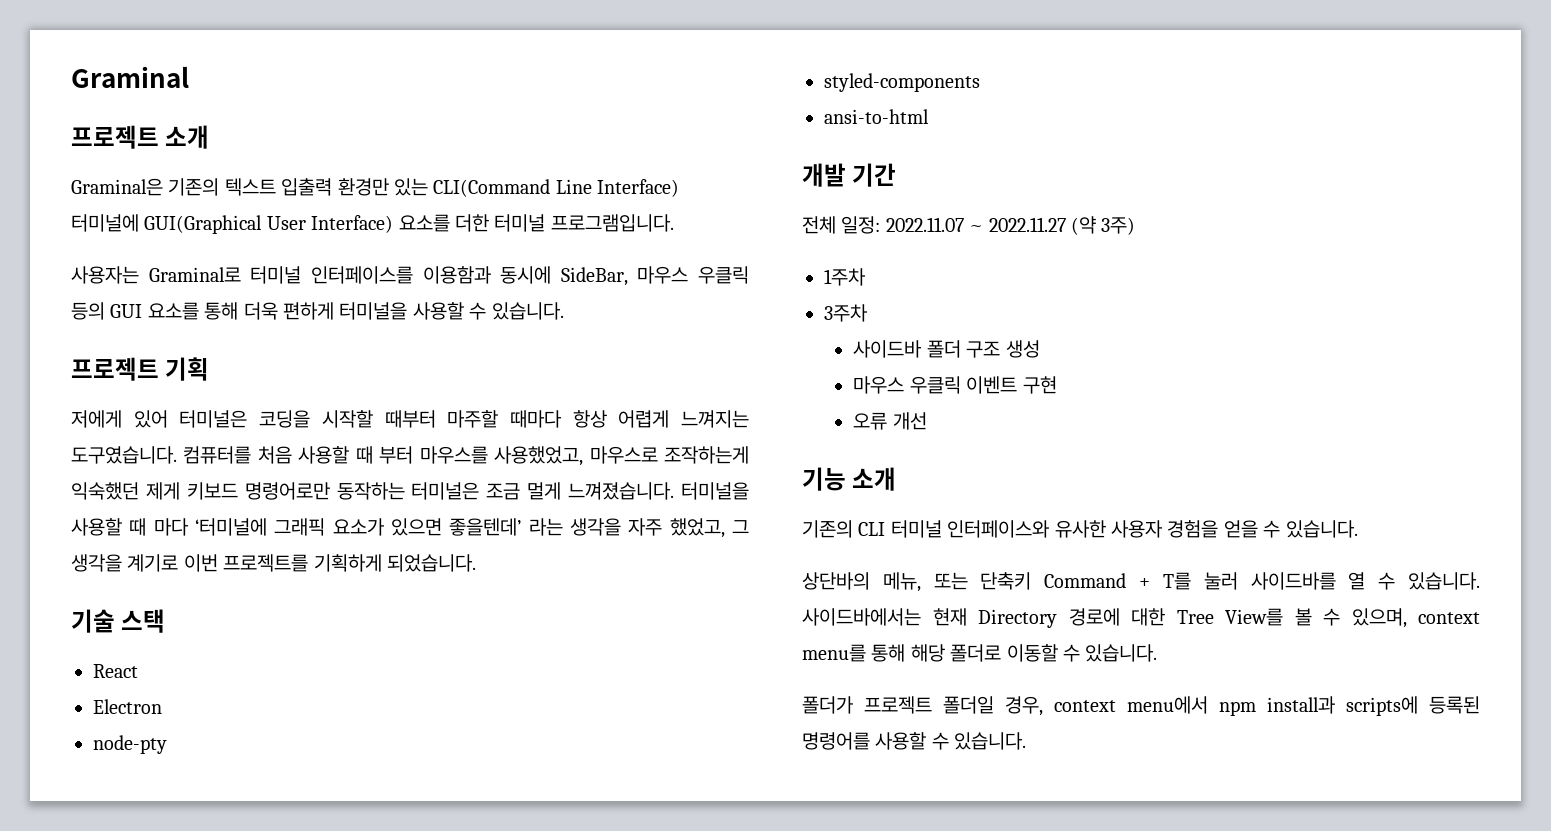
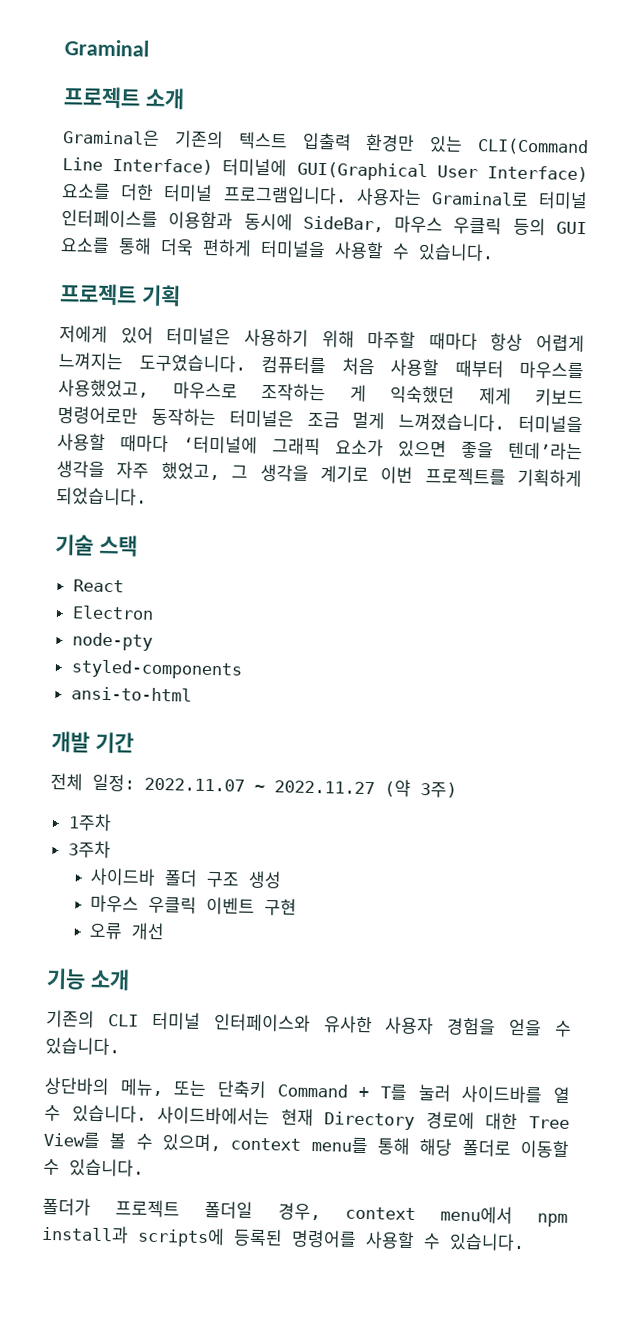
- Graminal은 기존의 텍스트 입출력 환경만 있는 CLI(Command Line Interface) 터미널에 GUI(Graphical User Interface) 요소를 더한 터미널 프로그램입니다.
- 사용자는 Graminal로 터미널 인터페이스를 이용함과 동시에 SideBar, 마우스 우클릭 등의 GUI 요소를 통해 더욱 편하게 터미널을 사용할 수 있습니다.
+ Graminal은 기존의 텍스트 입출력 환경만 있는 CLI(Command Line Interface) 터미널에 GUI(Graphical User Interface) 요소를 더한 터미널 프로그램입니다. 사용자는 Graminal로 터미널 인터페이스를 이용함과 동시에 SideBar, 마우스 우클릭 등의 GUI 요소를 통해 더욱 편하게 터미널을 사용할 수 있습니다.
- 저에게 있어 터미널은 코딩을 시작할 때부터 마주할 때마다 항상 어렵게 느껴지는 도구였습니다.
+ 저에게 있어 터미널은 사용하기 위해 마주할 때마다 항상 어렵게 느껴지는 도구였습니다.
- 컴퓨터를 처음 사용할 때 부터 마우스를 사용했었고, 마우스로 조작하는게 익숙했던 제게 키보드 명령어로만 동작하는 터미널은 조금 멀게 느껴졌습니다.
+ 컴퓨터를 처음 사용할 때부터 마우스를 사용했었고, 마우스로 조작하는 게 익숙했던 제게 키보드 명령어로만 동작하는 터미널은 조금 멀게 느껴졌습니다.
- 터미널을 사용할 때 마다 ‘터미널에 그래픽 요소가 있으면 좋을텐데’ 라는 생각을 자주 했었고, 그 생각을 계기로 이번 프로젝트를 기획하게 되었습니다.
+ 터미널을 사용할 때마다 ‘터미널에 그래픽 요소가 있으면 좋을 텐데’라는 생각을 자주 했었고, 그 생각을 계기로 이번 프로젝트를 기획하게 되었습니다.

